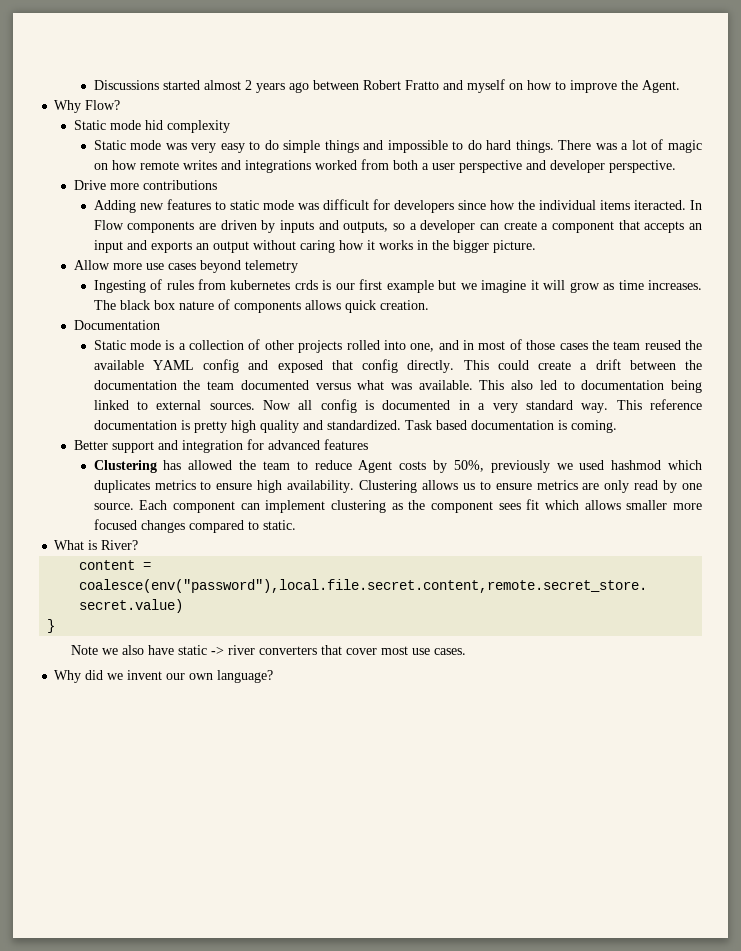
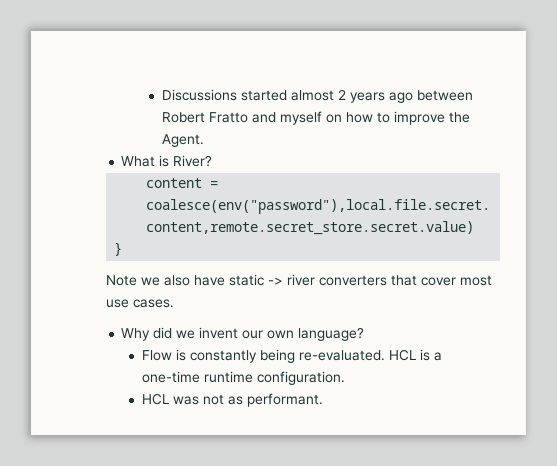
- Why Flow?
- Static mode hid complexity
- Static mode was very easy to do simple things and impossible to do hard things. There was a lot of magic on how remote writes and integrations worked from both a user perspective and developer perspective.
- Drive more contributions
- Adding new features to static mode was difficult for developers since how the individual items iteracted. In Flow components are driven by inputs and outputs, so a developer can create a component that accepts an input and exports an output without caring how it works in the bigger picture.
- Allow more use cases beyond telemetry
- Ingesting of rules from kubernetes crds is our first example but we imagine it will grow as time increases. The black box nature of components allows quick creation.
- Documentation
- Static mode is a collection of other projects rolled into one, and in most of those cases the team reused the available YAML config and exposed that config directly. This could create a drift between the documentation the team documented versus what was available. This also led to documentation being linked to external sources. Now all config is documented in a very standard way. This reference documentation is pretty high quality and standardized. Task based documentation is coming.
- Better support and integration for advanced features
- Clustering has allowed the team to reduce Agent costs by 50%, previously we used hashmod which duplicates metrics to ensure high availability. Clustering allows us to ensure metrics are only read by one source. Each component can implement clustering as the component sees fit which allows smaller more focused changes compared to static.
+ Flow is constantly being re-evaluated. HCL is a one-time runtime configuration.
+ HCL was not as performant.

